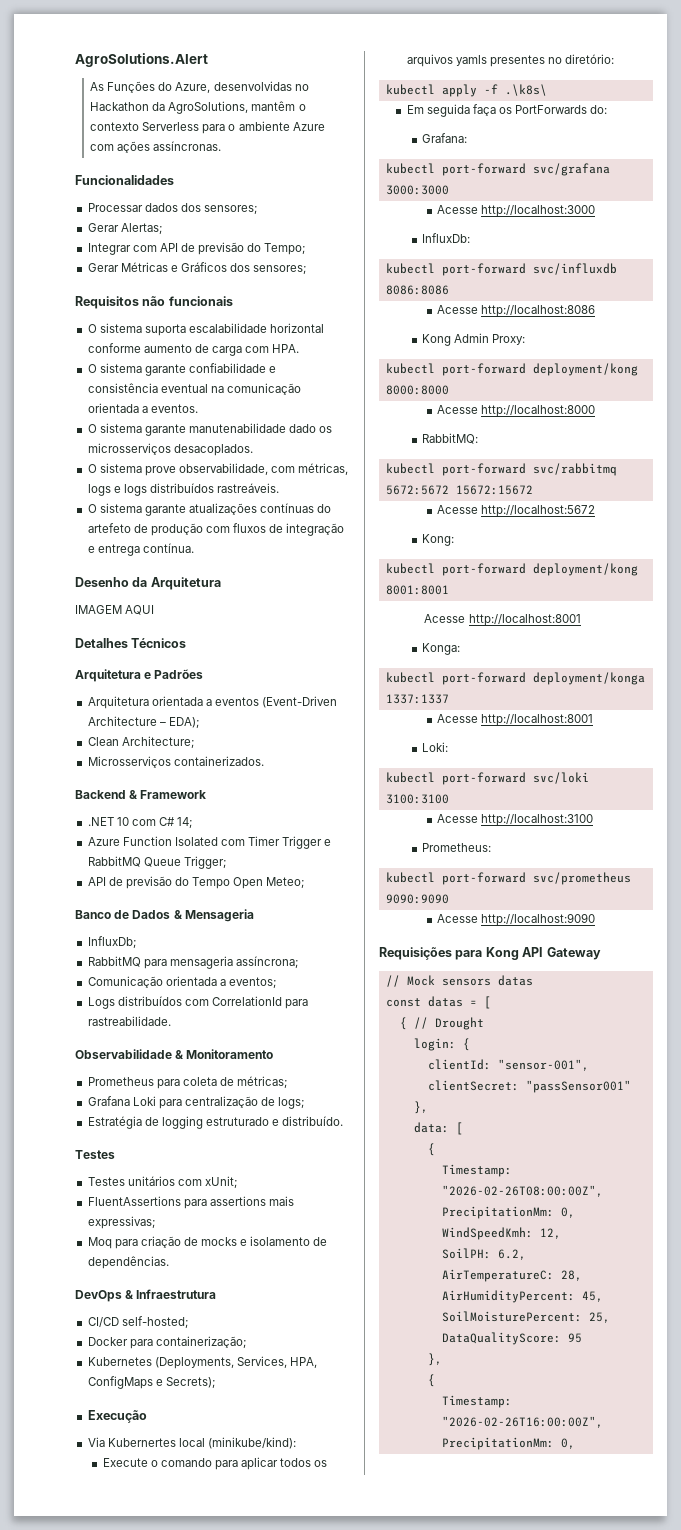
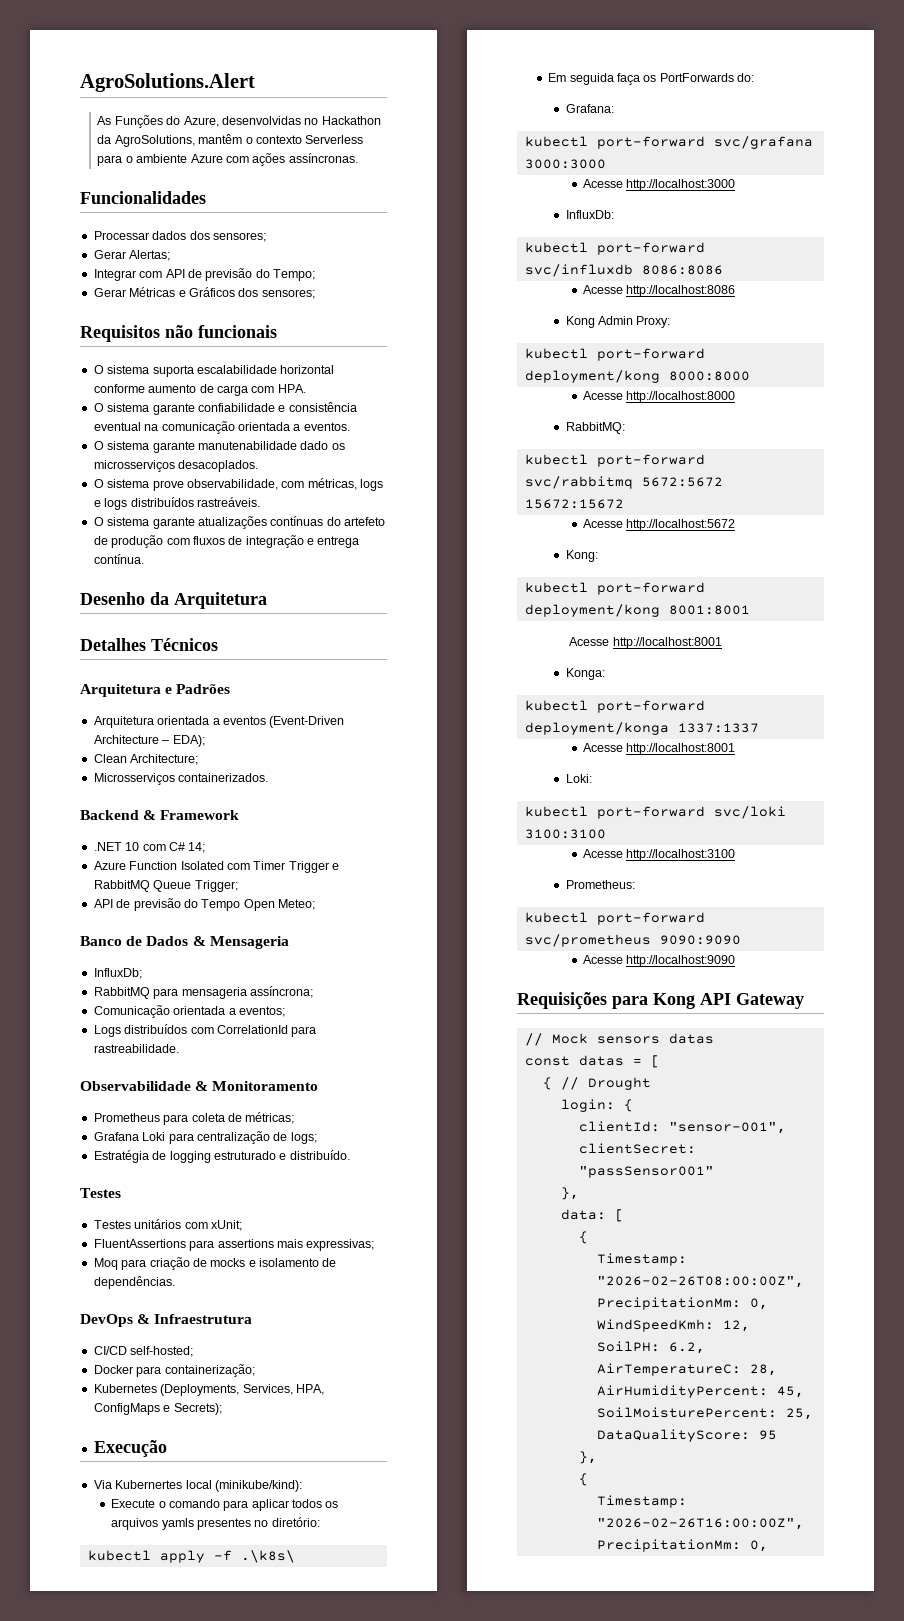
- IMAGEM AQUI

